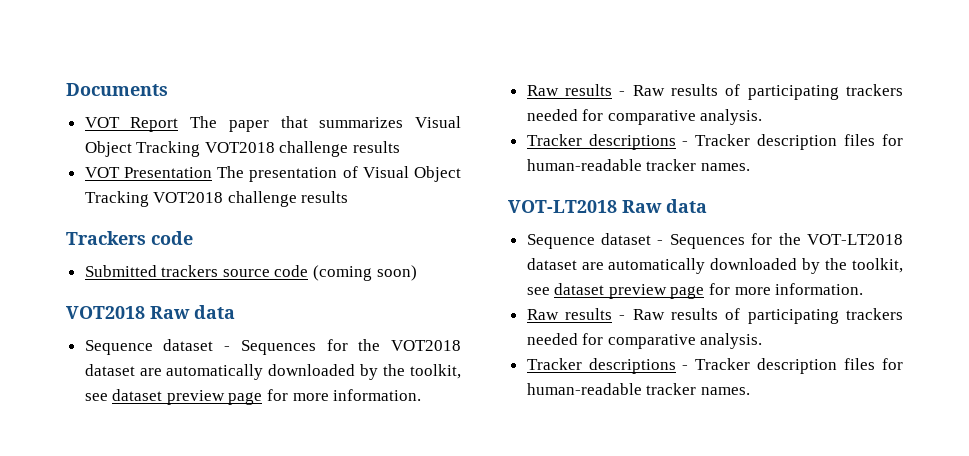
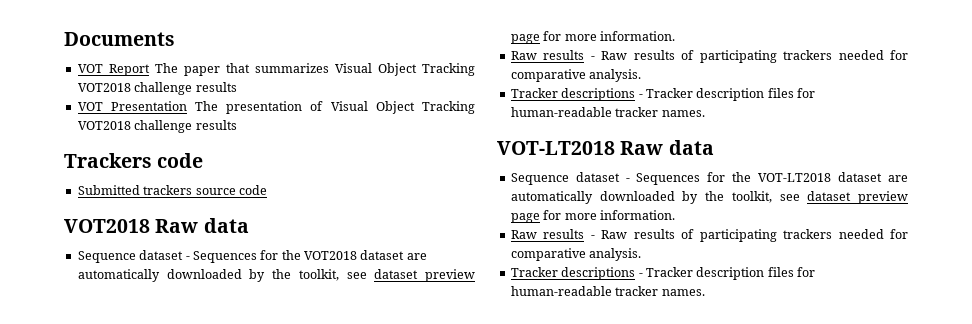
- Submitted trackers source code (coming soon)
+ Submitted trackers source code

